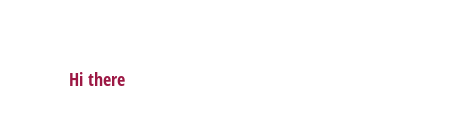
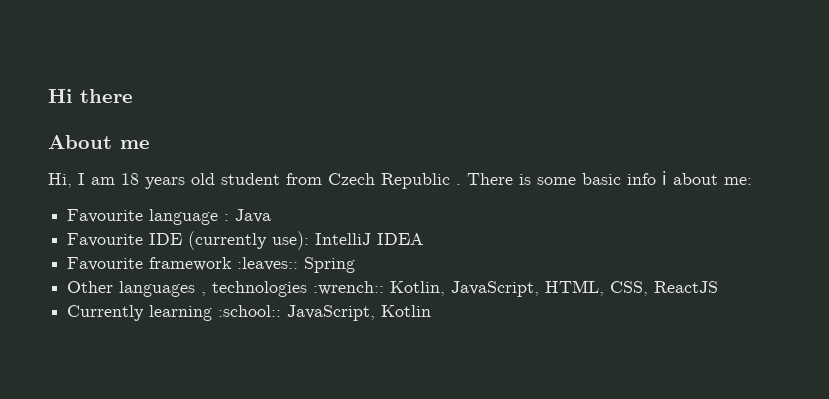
+ About me
+ Hi, I am 18 years old student from Czech Republic . There is some basic info ℹ about me:
+ Favourite language : Java
+ Favourite IDE (currently use): IntelliJ IDEA
+ Favourite framework :leaves:: Spring
+ Other languages , technologies :wrench:: Kotlin, JavaScript, HTML, CSS, ReactJS
+ Currently learning :school:: JavaScript, Kotlin

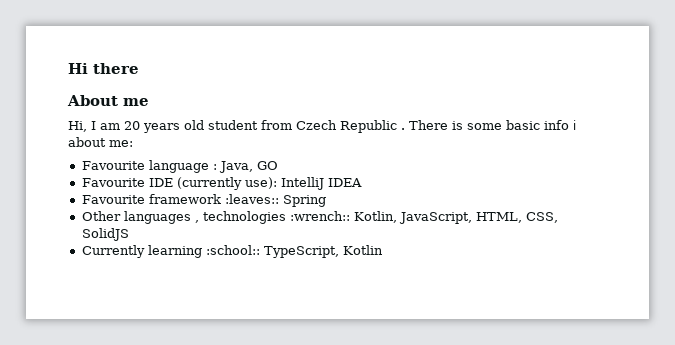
- Hi, I am 18 years old student from Czech Republic .
+ Hi, I am 20 years old student from Czech Republic .
- Favourite language : Java
+ Favourite language : Java, GO
- Other languages , technologies :wrench:: Kotlin, JavaScript, HTML, CSS, ReactJS
+ Other languages , technologies :wrench:: Kotlin, JavaScript, HTML, CSS, SolidJS
- Currently learning :school:: JavaScript, Kotlin
+ Currently learning :school:: TypeScript, Kotlin

